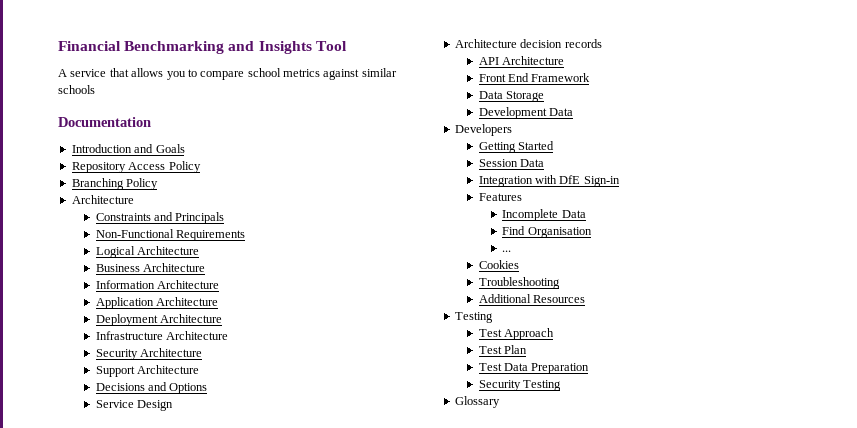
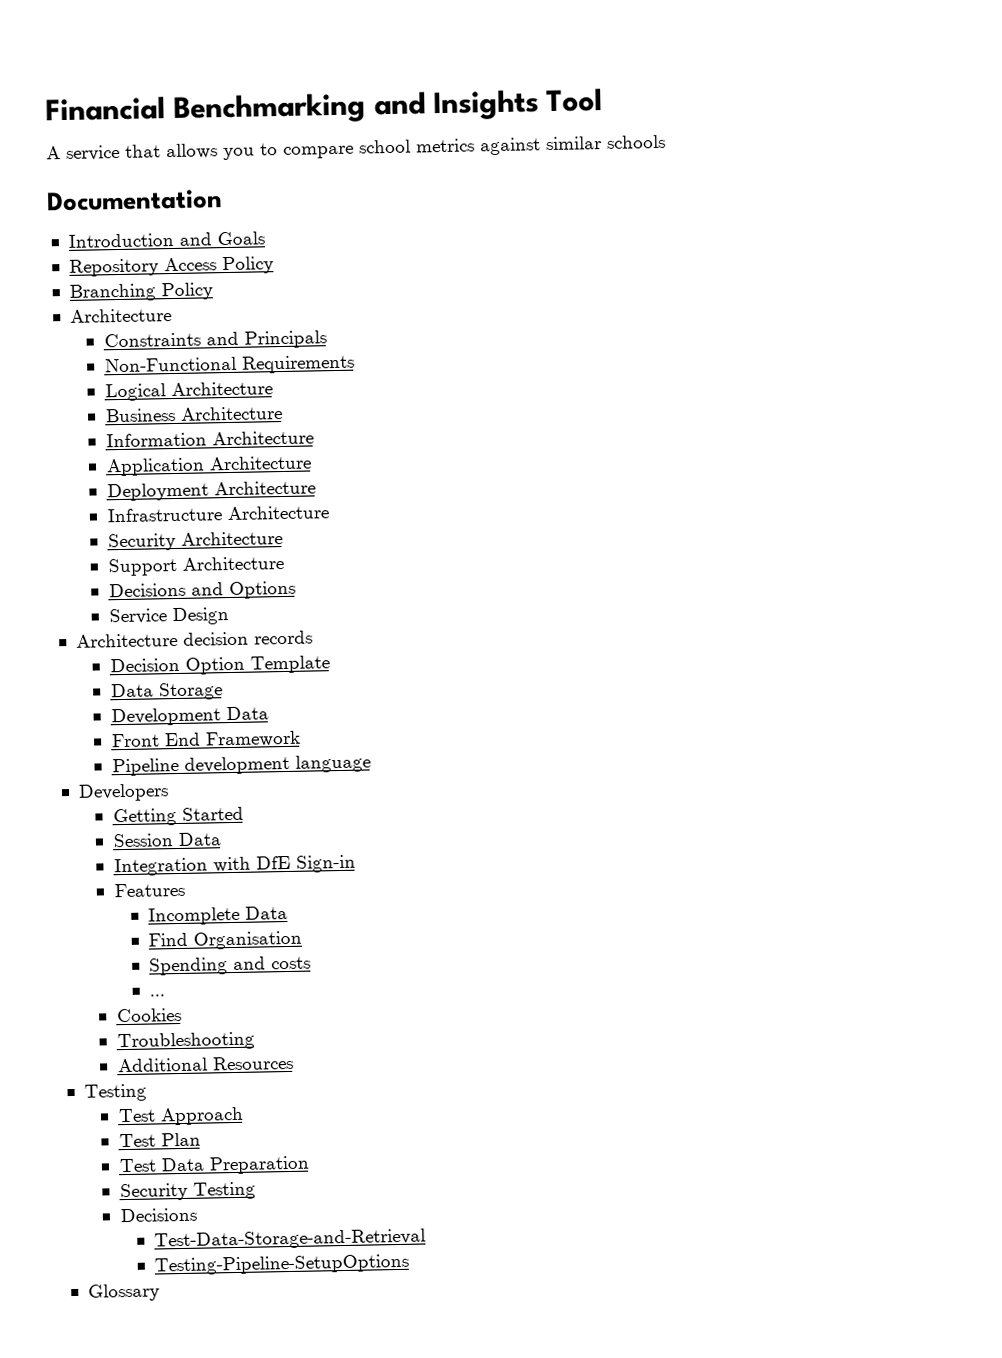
- API Architecture
- Front End Framework
+ Decision Option Template
+ Front End Framework
+ Pipeline development language
+ Spending and costs
  Security Testing
+ Decisions
+ Test-Data-Storage-and-Retrieval
+ Testing-Pipeline-SetupOptions

